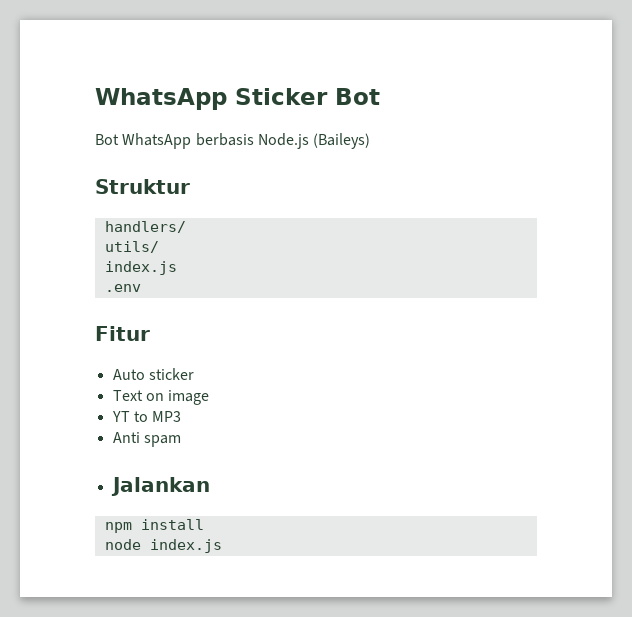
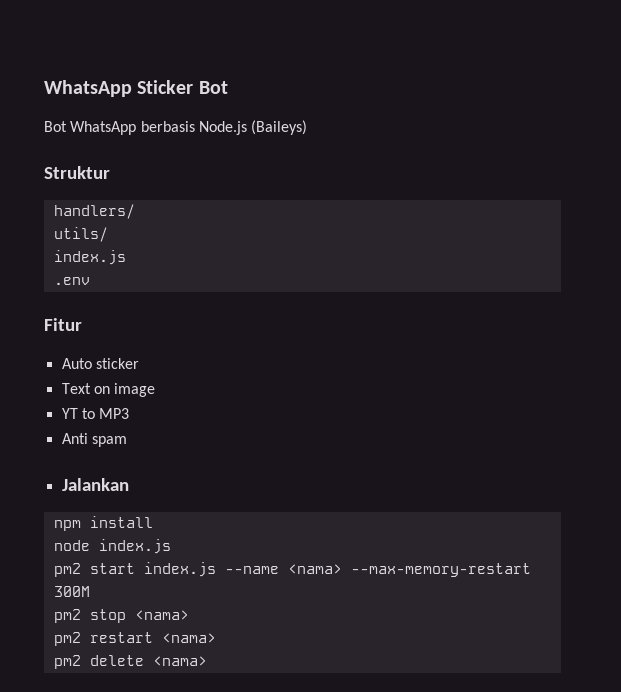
+ pm2 start index.js --name <nama> --max-memory-restart 300M
+ pm2 stop <nama>
+ pm2 restart <nama>
+ pm2 delete <nama>

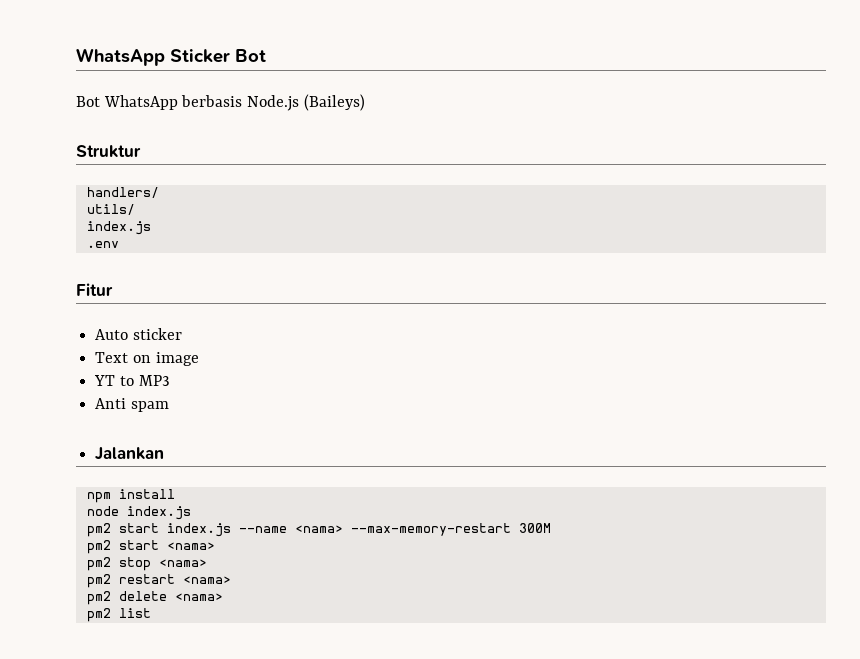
+ pm2 start <nama>
+ pm2 list

